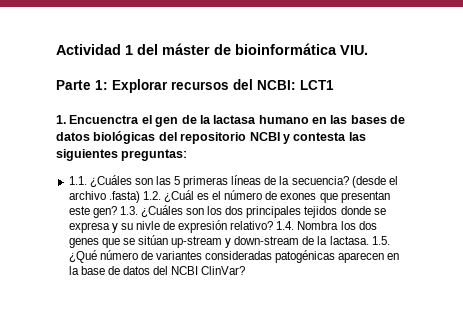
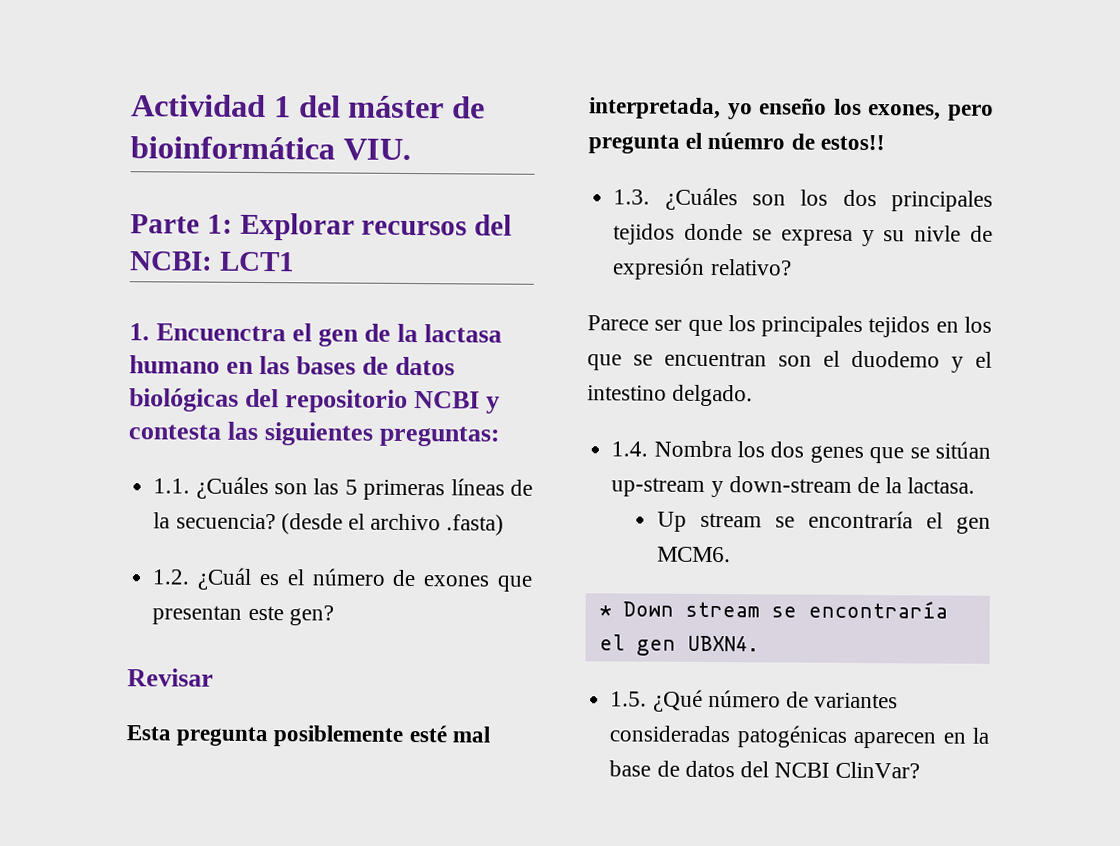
- (desde el archivo .fasta) 1.2. ¿Cuál es el número de exones que presentan este gen? 1.3. ¿Cuáles son los dos principales tejidos donde se expresa y su nivle de expresión relativo? 1.4. Nombra los dos genes que se sitúan up-stream y down-stream de la lactasa. 1.5. ¿Qué número de variantes consideradas patogénicas aparecen en la base de datos del NCBI ClinVar?
+ (desde el archivo .fasta)
+ 1.2. ¿Cuál es el número de exones que presentan este gen?
+ Revisar
+ Esta pregunta posiblemente esté mal interpretada, yo enseño los exones, pero pregunta el núemro de estos!!
+ 1.3. ¿Cuáles son los dos principales tejidos donde se expresa y su nivle de expresión relativo?
+ Parece ser que los principales tejidos en los que se encuentran son el duodemo y el intestino delgado.
+ 1.4. Nombra los dos genes que se sitúan up-stream y down-stream de la lactasa.
+ Up stream se encontraría el gen MCM6.
+ * Down stream se encontraría el gen UBXN4.
+ 1.5. ¿Qué número de variantes consideradas patogénicas aparecen en la base de datos del NCBI ClinVar?

